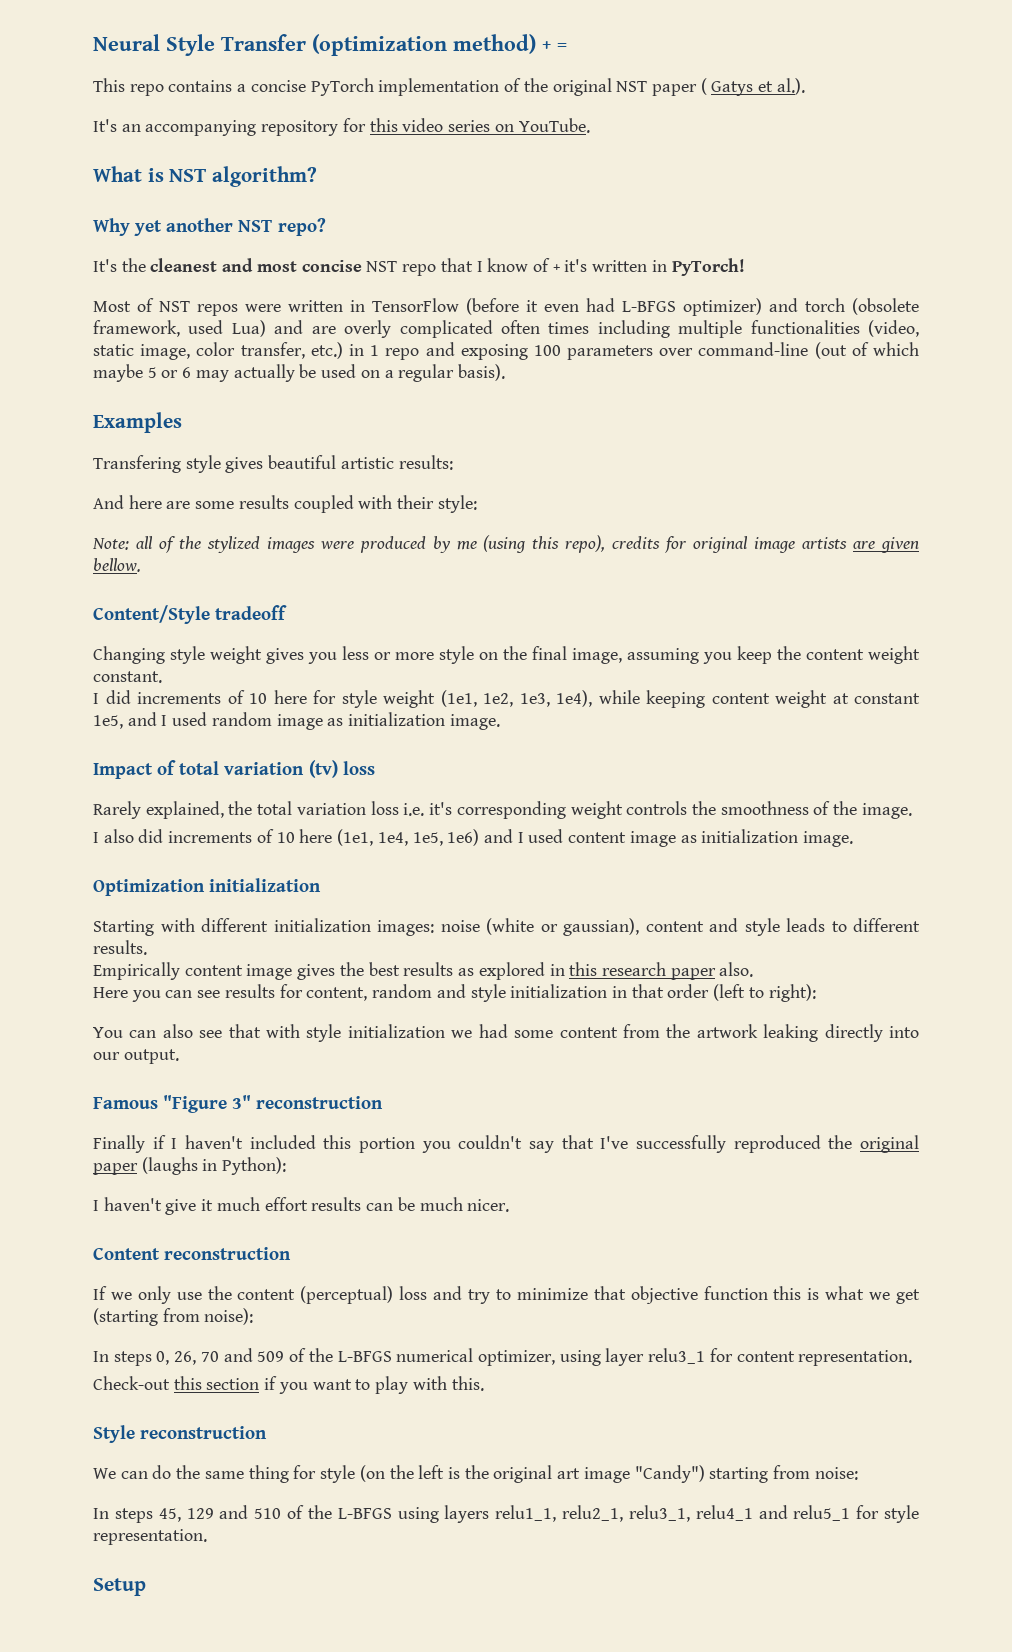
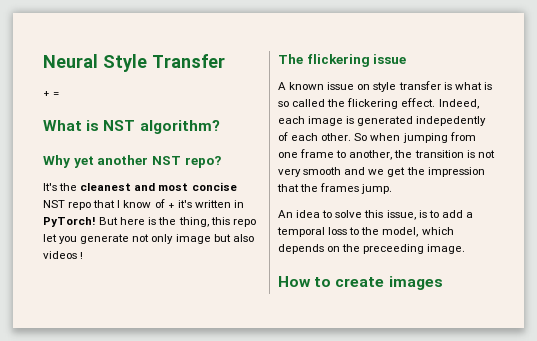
- Neural Style Transfer (optimization method) + =
+ Neural Style Transfer
+ + =
- This repo contains a concise PyTorch implementation of the original NST paper ( Gatys et al.).
- It's an accompanying repository for this video series on YouTube.
- It's the cleanest and most concise NST repo that I know of + it's written in PyTorch!
- Most of NST repos were written in TensorFlow (before it even had L-BFGS optimizer) and torch (obsolete framework, used Lua) and are overly complicated often times including multiple functionalities (video, static image, color transfer, etc.) in 1 repo and exposing 100 parameters over command-line (out of which maybe 5 or 6 may actually be used on a regular basis).
- Examples
- Transfering style gives beautiful artistic results:
- And here are some results coupled with their style:
- Note: all of the stylized images were produced by me (using this repo), credits for original image artists are given bellow.
- Content/Style tradeoff
- Changing style weight gives you less or more style on the final image, assuming you keep the content weight constant.
- I did increments of 10 here for style weight (1e1, 1e2, 1e3, 1e4), while keeping content weight at constant 1e5, and I used random image as initialization image.
- Impact of total variation (tv) loss
- Rarely explained, the total variation loss i.e. it's corresponding weight controls the smoothness of the image.
- I also did increments of 10 here (1e1, 1e4, 1e5, 1e6) and I used content image as initialization image.
- Optimization initialization
- Starting with different initialization images: noise (white or gaussian), content and style leads to different results.
- Empirically content image gives the best results as explored in this research paper also.
- Here you can see results for content, random and style initialization in that order (left to right):
- You can also see that with style initialization we had some content from the artwork leaking directly into our output.
- Famous "Figure 3" reconstruction
- Finally if I haven't included this portion you couldn't say that I've successfully reproduced the original paper (laughs in Python):
- I haven't give it much effort results can be much nicer.
- Content reconstruction
- If we only use the content (perceptual) loss and try to minimize that objective function this is what we get (starting from noise):
- In steps 0, 26, 70 and 509 of the L-BFGS numerical optimizer, using layer relu3_1 for content representation.
- Check-out this section if you want to play with this.
- Style reconstruction
- We can do the same thing for style (on the left is the original art image "Candy") starting from noise:
- In steps 45, 129 and 510 of the L-BFGS using layers relu1_1, relu2_1, relu3_1, relu4_1 and relu5_1 for style representation.
- Setup
+ It's the cleanest and most concise NST repo that I know of + it's written in PyTorch! But here is the thing, this repo let you generate not only image but also videos !
+ The flickering issue
+ A known issue on style transfer is what is so called the flickering effect. Indeed, each image is generated indepedently of each other. So when jumping from one frame to another, the transition is not very smooth and we get the impression that the frames jump.
+ An idea to solve this issue, is to add a temporal loss to the model, which depends on the preceeding image.
+ How to create images

